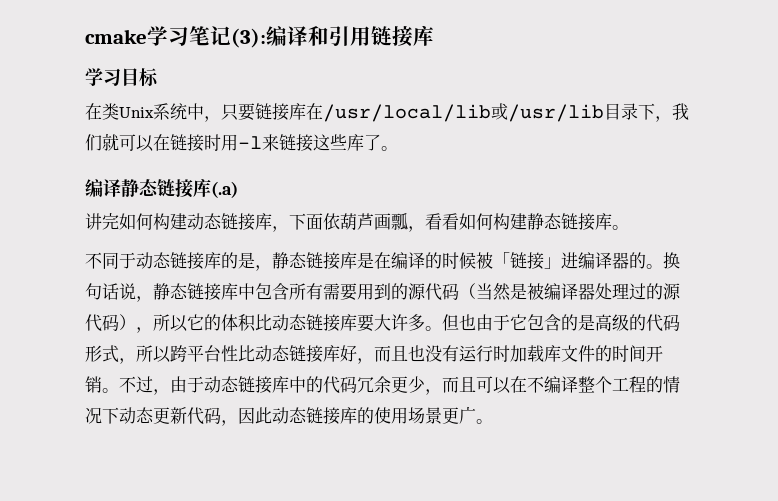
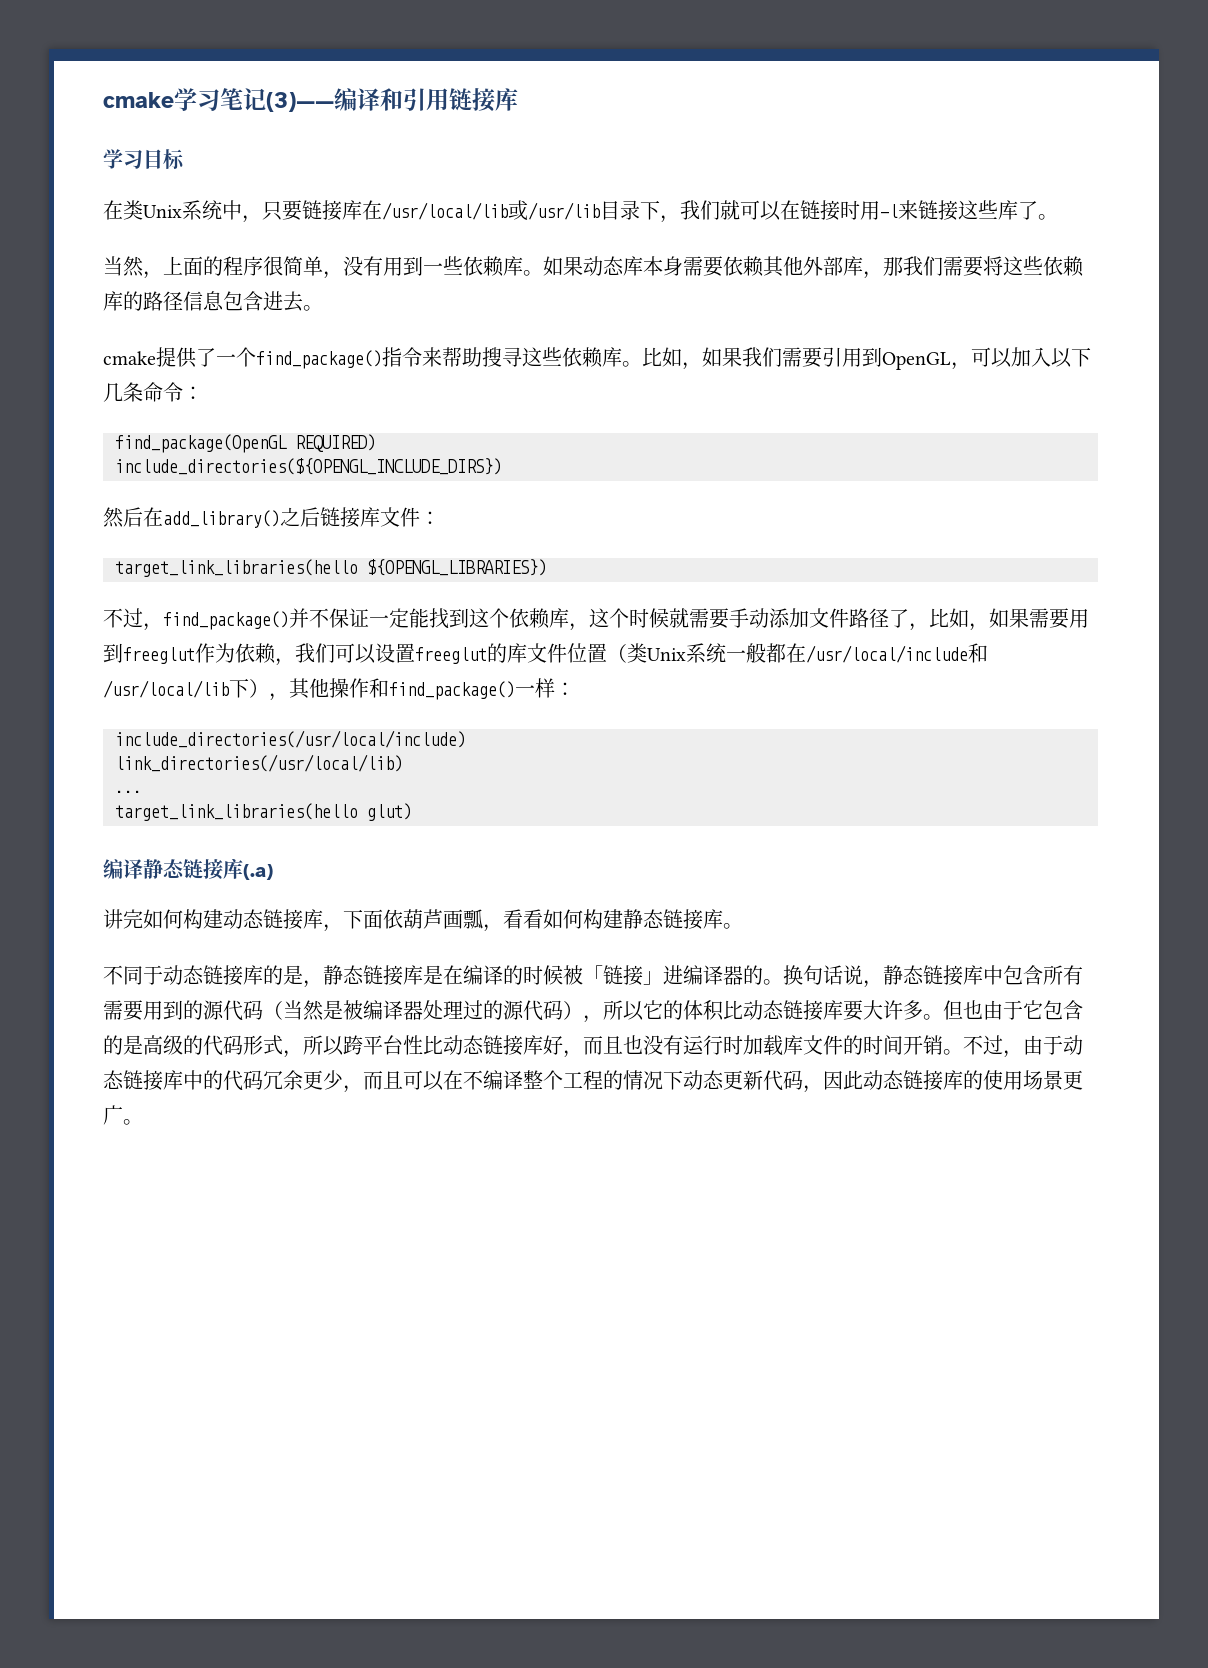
- cmake学习笔记(3):编译和引用链接库
+ cmake学习笔记(3)——编译和引用链接库
+ 当然，上面的程序很简单，没有用到一些依赖库。如果动态库本身需要依赖其他外部库，那我们需要将这些依赖库的路径信息包含进去。
+ cmake提供了一个find_package()指令来帮助搜寻这些依赖库。比如，如果我们需要引用到OpenGL，可以加入以下几条命令：
+ find_package(OpenGL REQUIRED)
+ include_directories(${OPENGL_INCLUDE_DIRS})
+ 然后在add_library()之后链接库文件：
+ target_link_libraries(hello ${OPENGL_LIBRARIES})
+ 不过，find_package()并不保证一定能找到这个依赖库，这个时候就需要手动添加文件路径了，比如，如果需要用到freeglut作为依赖，我们可以设置freeglut的库文件位置（类Unix系统一般都在/usr/local/include和/usr/local/lib下），其他操作和find_package()一样：
+ include_directories(/usr/local/include)
+ link_directories(/usr/local/lib)
+ ...
+ target_link_libraries(hello glut)

